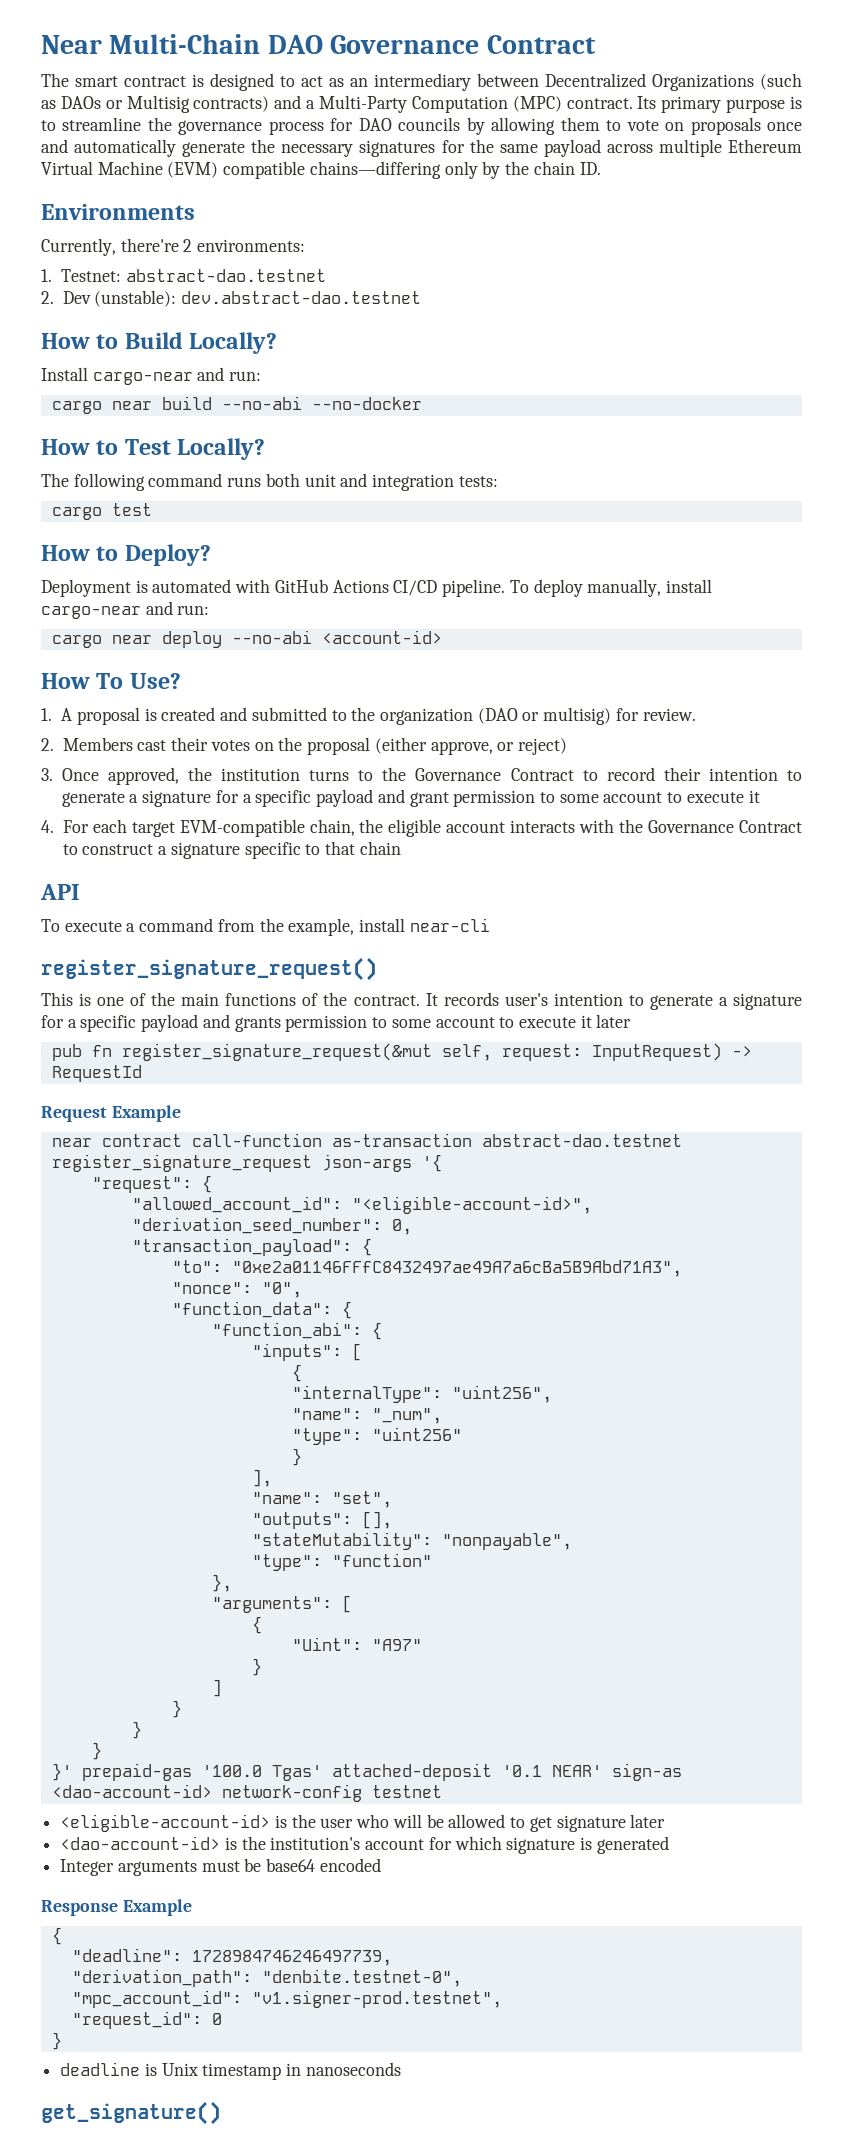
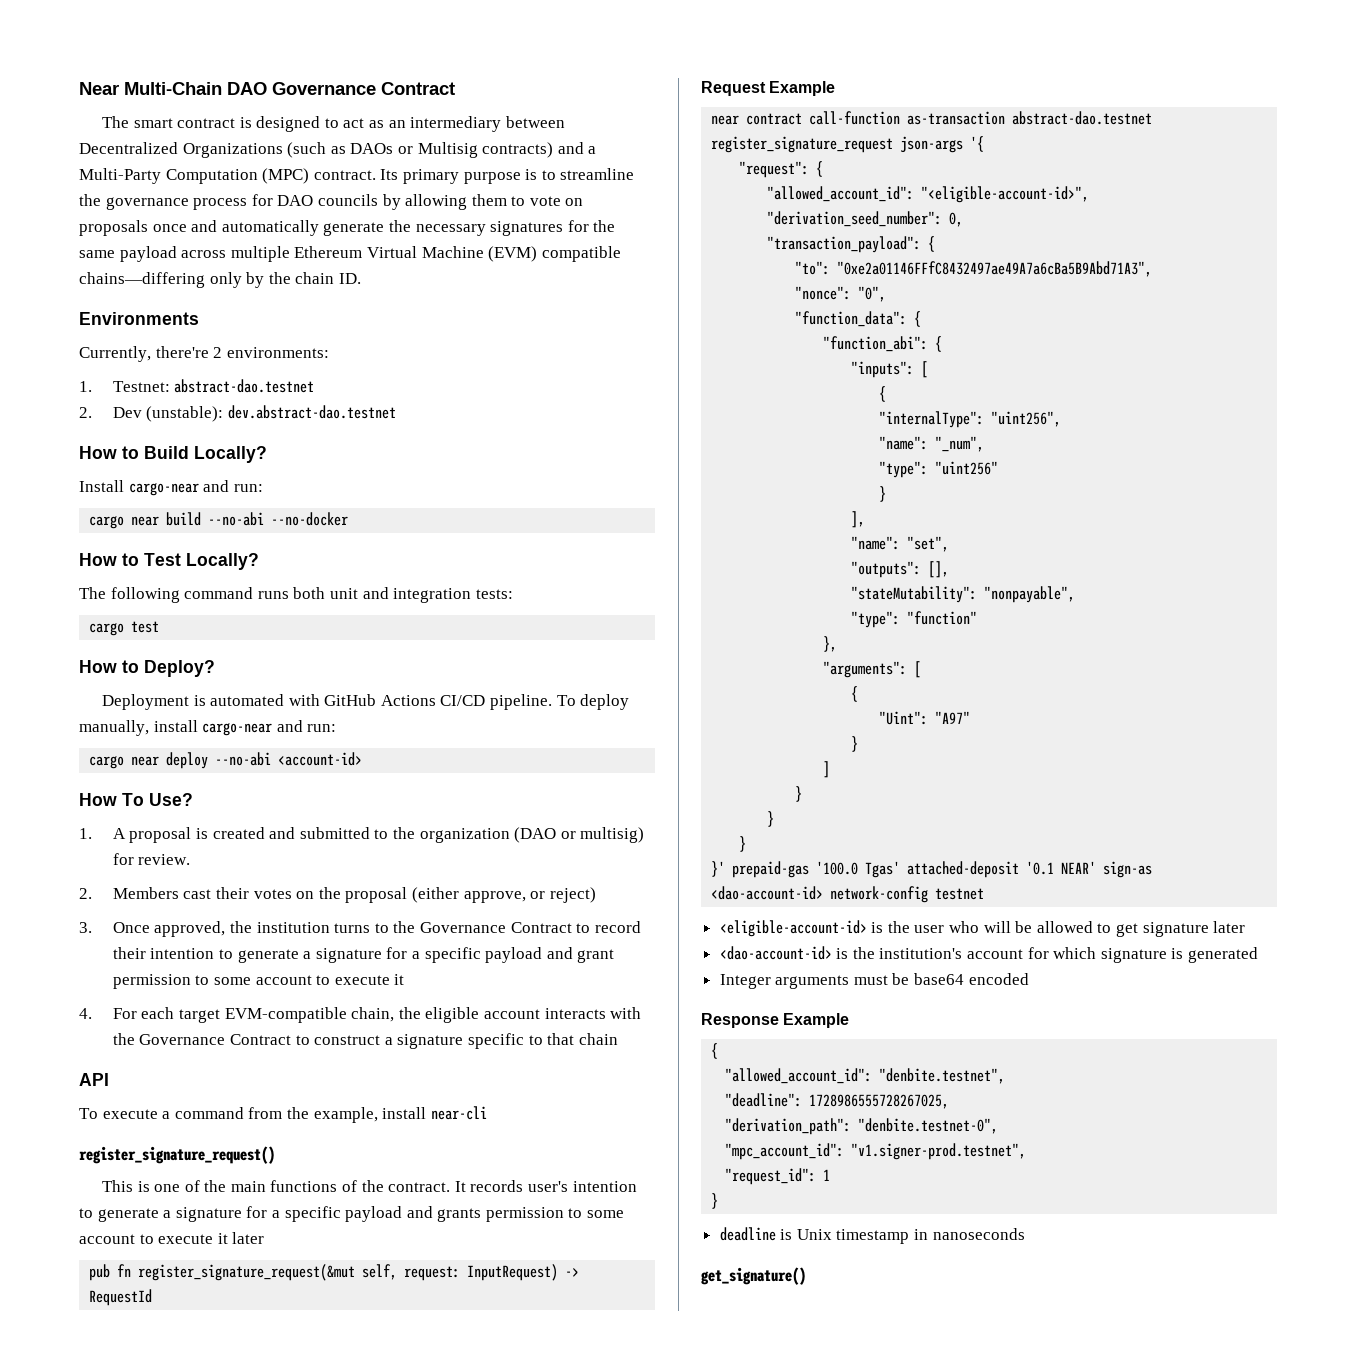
+ "allowed_account_id": "denbite.testnet",
- "deadline": 1728984746246497739,
+ "deadline": 1728986555728267025,
- "request_id": 0
+ "request_id": 1

